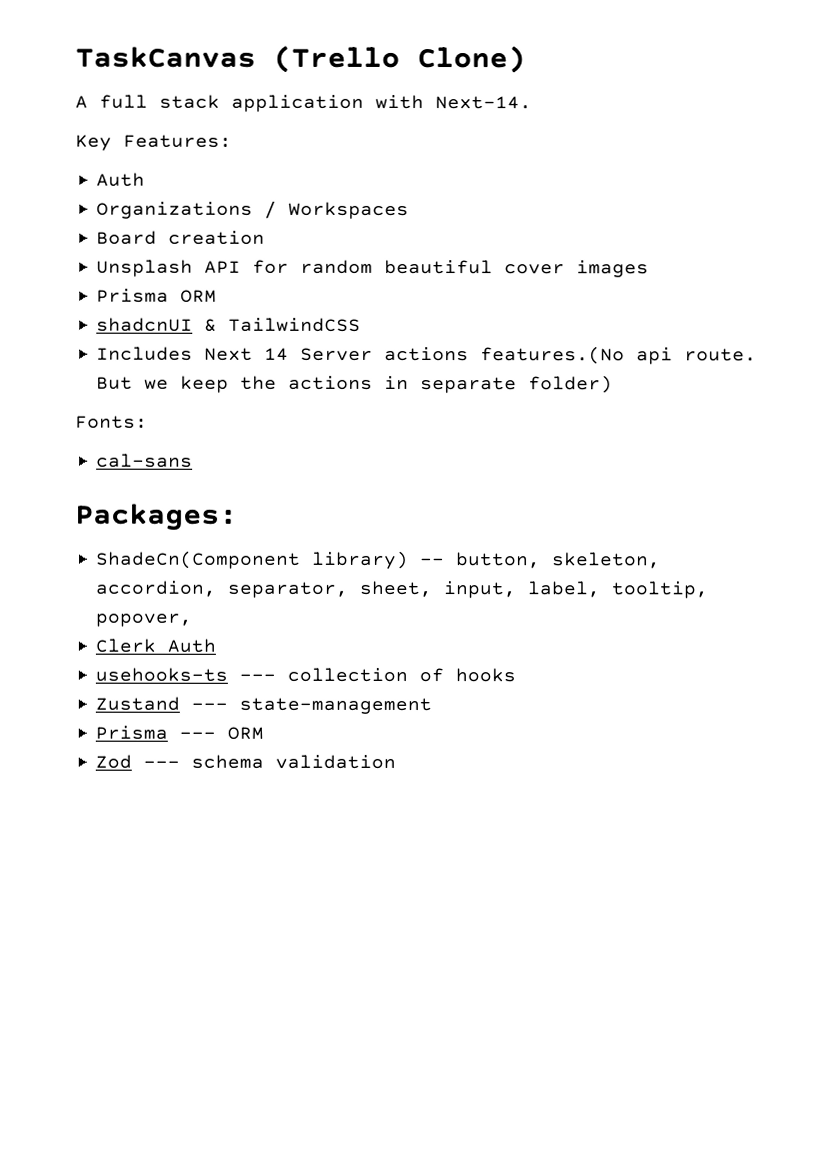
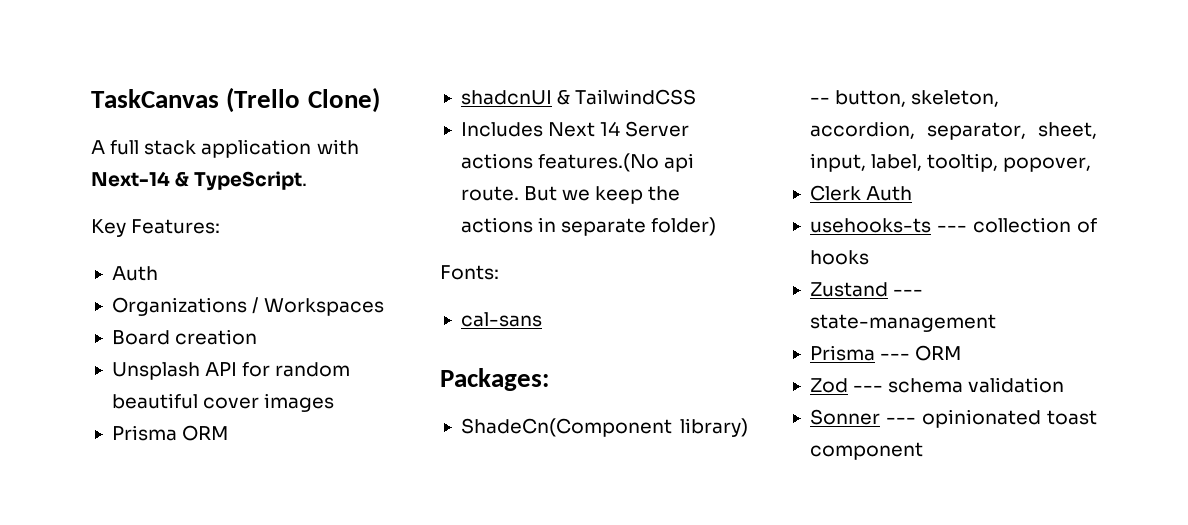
- A full stack application with Next-14.
+ A full stack application with Next-14 & TypeScript.
+ Sonner --- opinionated toast component

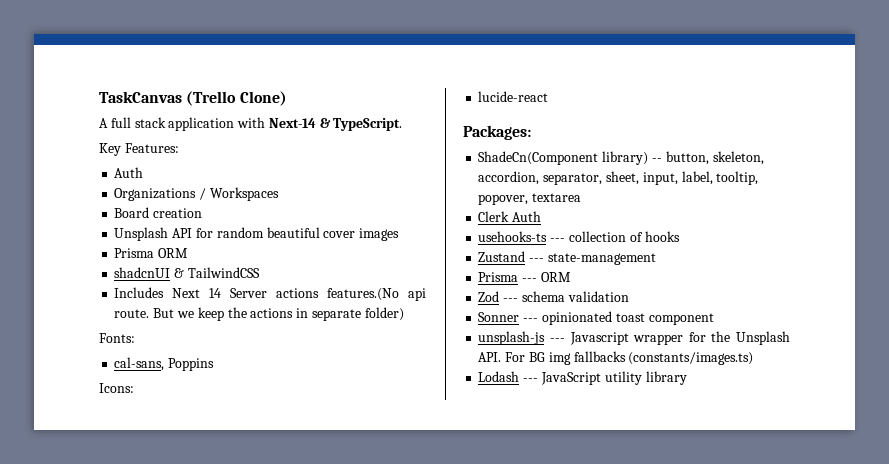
- cal-sans
+ cal-sans, Poppins
+ Icons:
+ lucide-react
- ShadeCn(Component library) -- button, skeleton, accordion, separator, sheet, input, label, tooltip, popover,
+ ShadeCn(Component library) -- button, skeleton, accordion, separator, sheet, input, label, tooltip, popover, textarea
+ unsplash-js --- Javascript wrapper for the Unsplash API. For BG img fallbacks (constants/images.ts)
+ Lodash --- JavaScript utility library

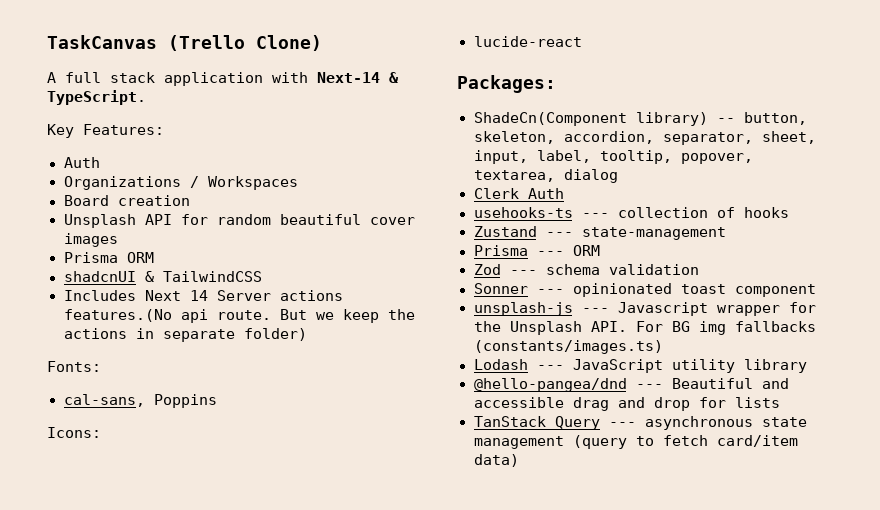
- ShadeCn(Component library) -- button, skeleton, accordion, separator, sheet, input, label, tooltip, popover, textarea
+ ShadeCn(Component library) -- button, skeleton, accordion, separator, sheet, input, label, tooltip, popover, textarea, dialog
+ @hello-pangea/dnd --- Beautiful and accessible drag and drop for lists
+ TanStack Query --- asynchronous state management (query to fetch card/item data)

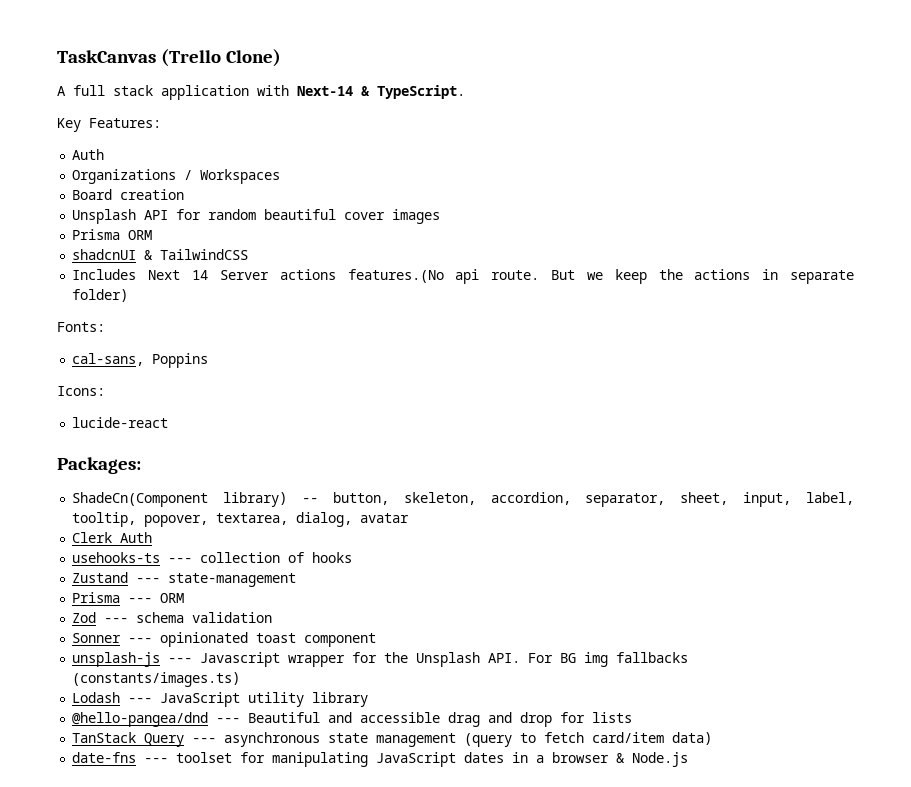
- ShadeCn(Component library) -- button, skeleton, accordion, separator, sheet, input, label, tooltip, popover, textarea, dialog
+ ShadeCn(Component library) -- button, skeleton, accordion, separator, sheet, input, label, tooltip, popover, textarea, dialog, avatar
+ date-fns --- toolset for manipulating JavaScript dates in a browser & Node.js

